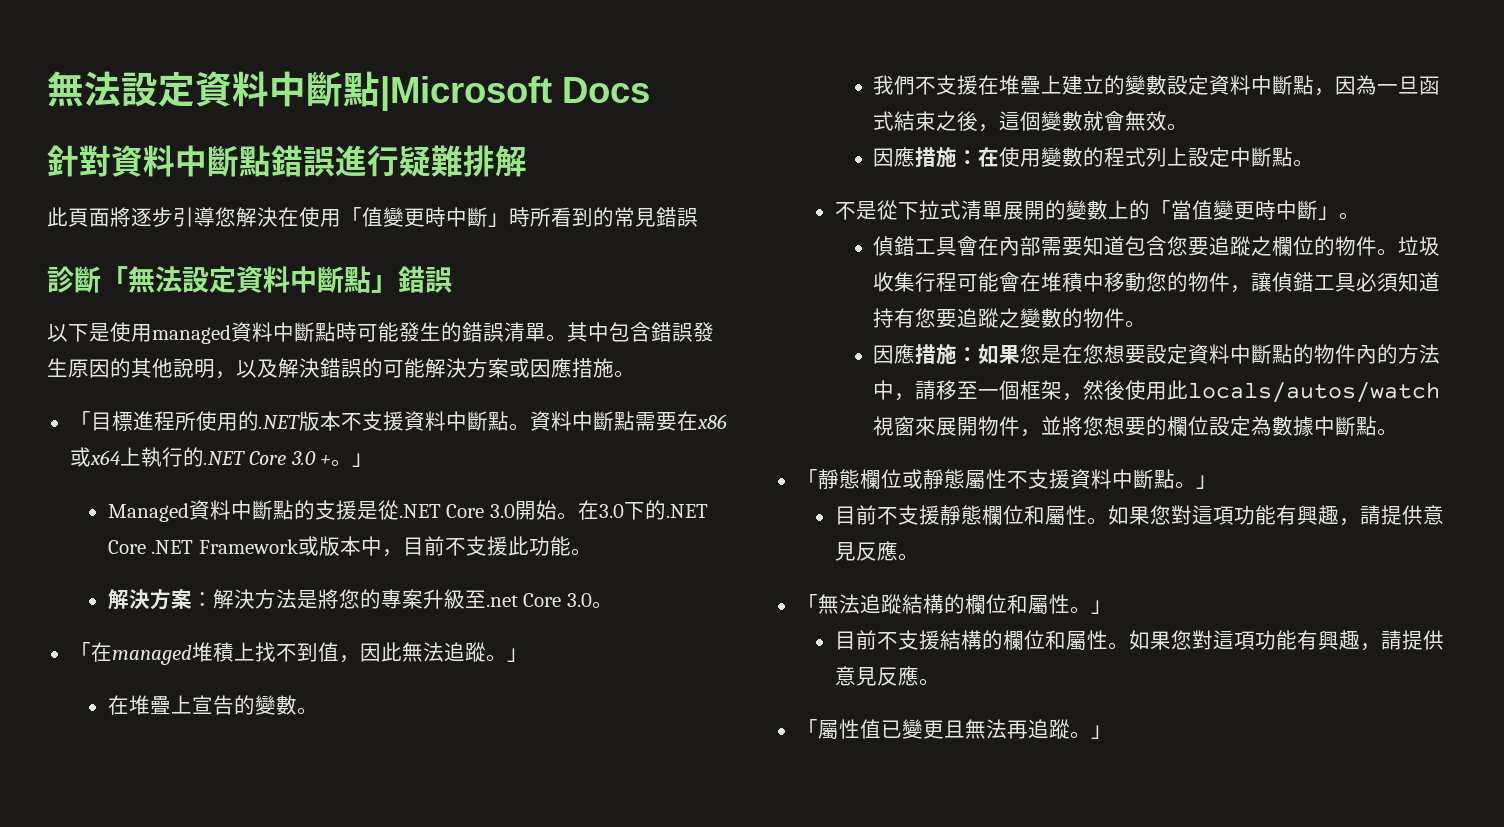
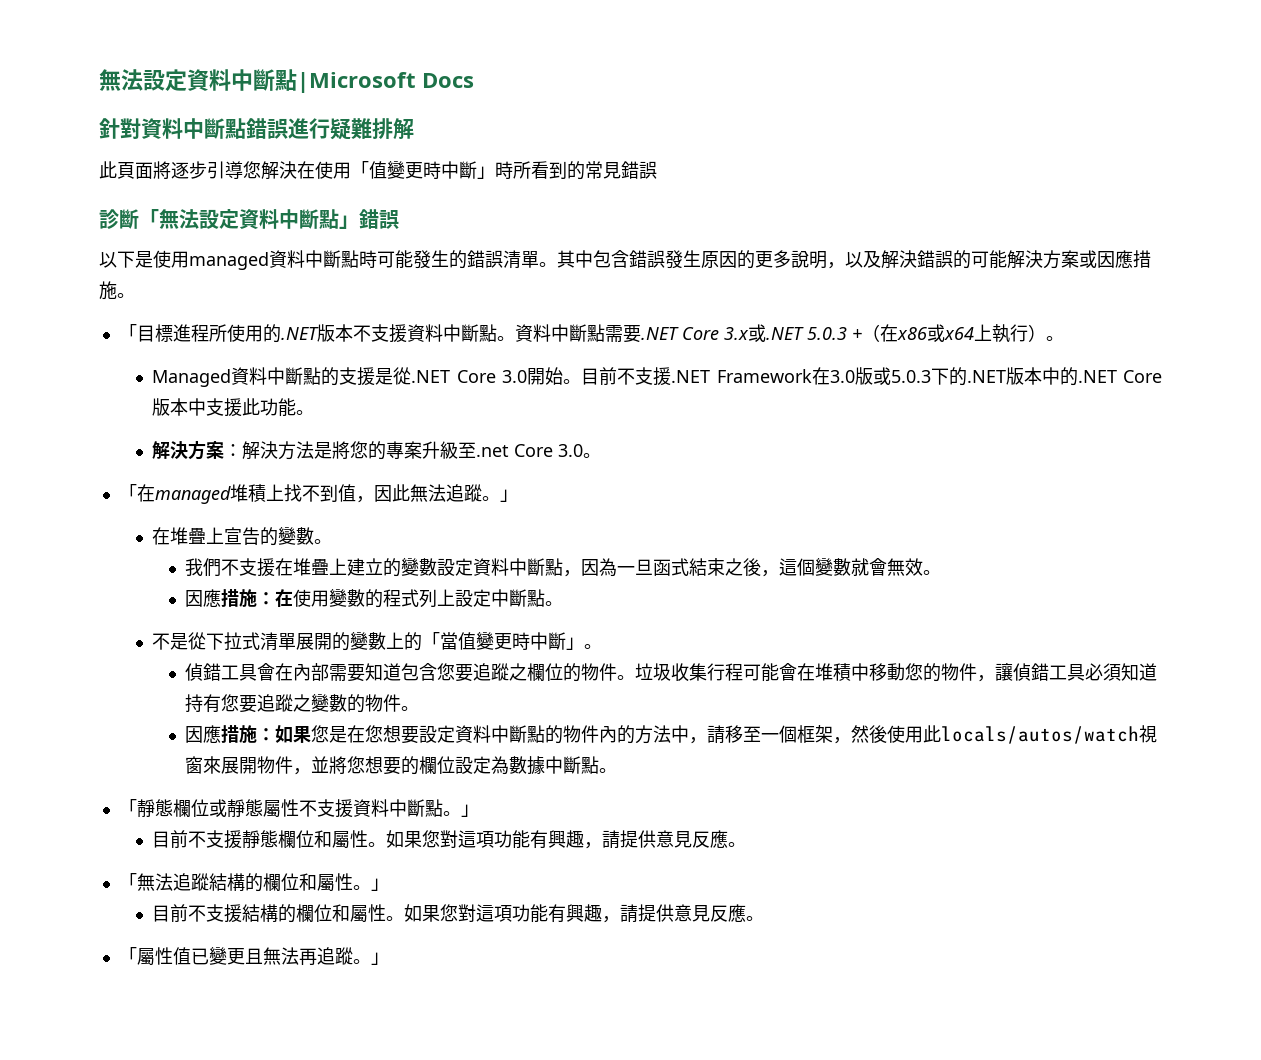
- 其中包含錯誤發生原因的其他說明，以及解決錯誤的可能解決方案或因應措施。
+ 其中包含錯誤發生原因的更多說明，以及解決錯誤的可能解決方案或因應措施。
- 資料中斷點需要在x86或x64上執行的.NET Core 3.0 +。」
+ 資料中斷點需要.NET Core 3.x或.NET 5.0.3 +（在x86或x64上執行）。
- 在3.0下的.NET Core .NET Framework或版本中，目前不支援此功能。
+ 目前不支援.NET Framework在3.0版或5.0.3下的.NET版本中的.NET Core版本中支援此功能。

